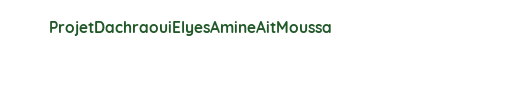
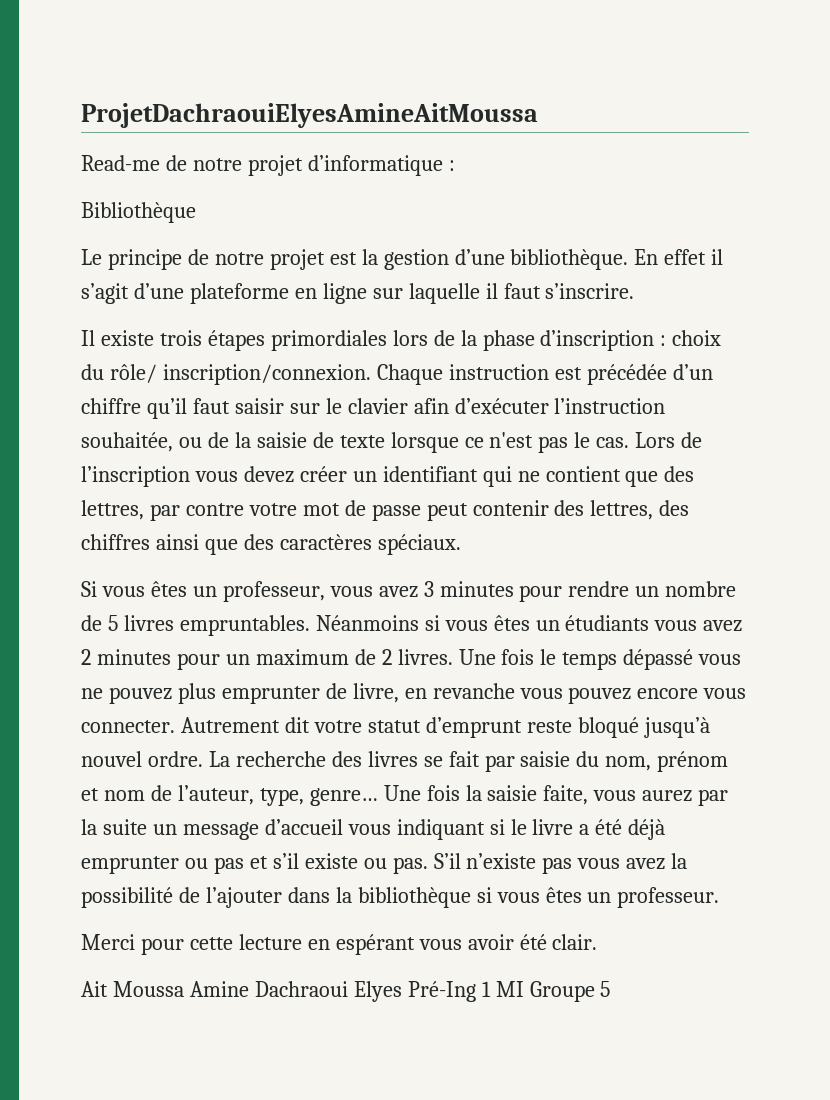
+ Read-me de notre projet d’informatique :
+ Bibliothèque
+ Le principe de notre projet est la gestion d’une bibliothèque. En effet il s’agit d’une plateforme en ligne sur laquelle il faut s’inscrire.
+ Il existe trois étapes primordiales lors de la phase d’inscription : choix du rôle/ inscription/connexion. Chaque instruction est précédée d’un chiffre qu’il faut saisir sur le clavier afin d’exécuter l’instruction souhaitée, ou de la saisie de texte lorsque ce n'est pas le cas. Lors de l’inscription vous devez créer un identifiant qui ne contient que des lettres, par contre votre mot de passe peut contenir des lettres, des chiffres ainsi que des caractères spéciaux.
+ Si vous êtes un professeur, vous avez 3 minutes pour rendre un nombre de 5 livres empruntables. Néanmoins si vous êtes un étudiants vous avez 2 minutes pour un maximum de 2 livres. Une fois le temps dépassé vous ne pouvez plus emprunter de livre, en revanche vous pouvez encore vous connecter. Autrement dit votre statut d’emprunt reste bloqué jusqu’à nouvel ordre. La recherche des livres se fait par saisie du nom, prénom et nom de l’auteur, type, genre… Une fois la saisie faite, vous aurez par la suite un message d’accueil vous indiquant si le livre a été déjà emprunter ou pas et s’il existe ou pas. S’il n’existe pas vous avez la possibilité de l’ajouter dans la bibliothèque si vous êtes un professeur.
+ Merci pour cette lecture en espérant vous avoir été clair.
+ Ait Moussa Amine Dachraoui Elyes Pré-Ing 1 MI Groupe 5

